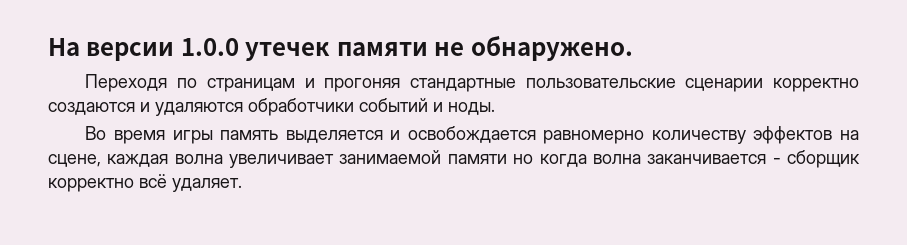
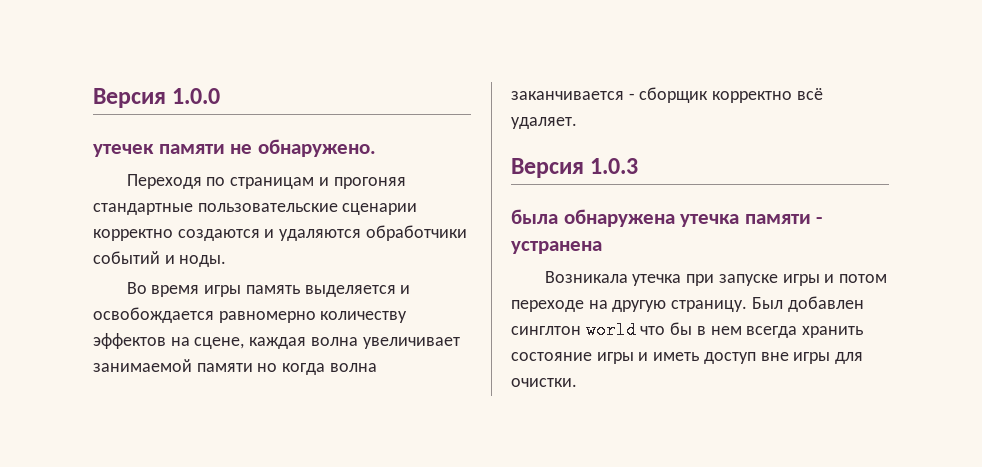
- На версии 1.0.0 утечек памяти не обнаружено.
+ Версия 1.0.0
+ утечек памяти не обнаружено.
+ Версия 1.0.3
+ была обнаружена утечка памяти - устранена
+ Возникала утечка при запуске игры и потом переходе на другую страницу. Был добавлен синглтон world что бы в нем всегда хранить состояние игры и иметь доступ вне игры для очистки.

